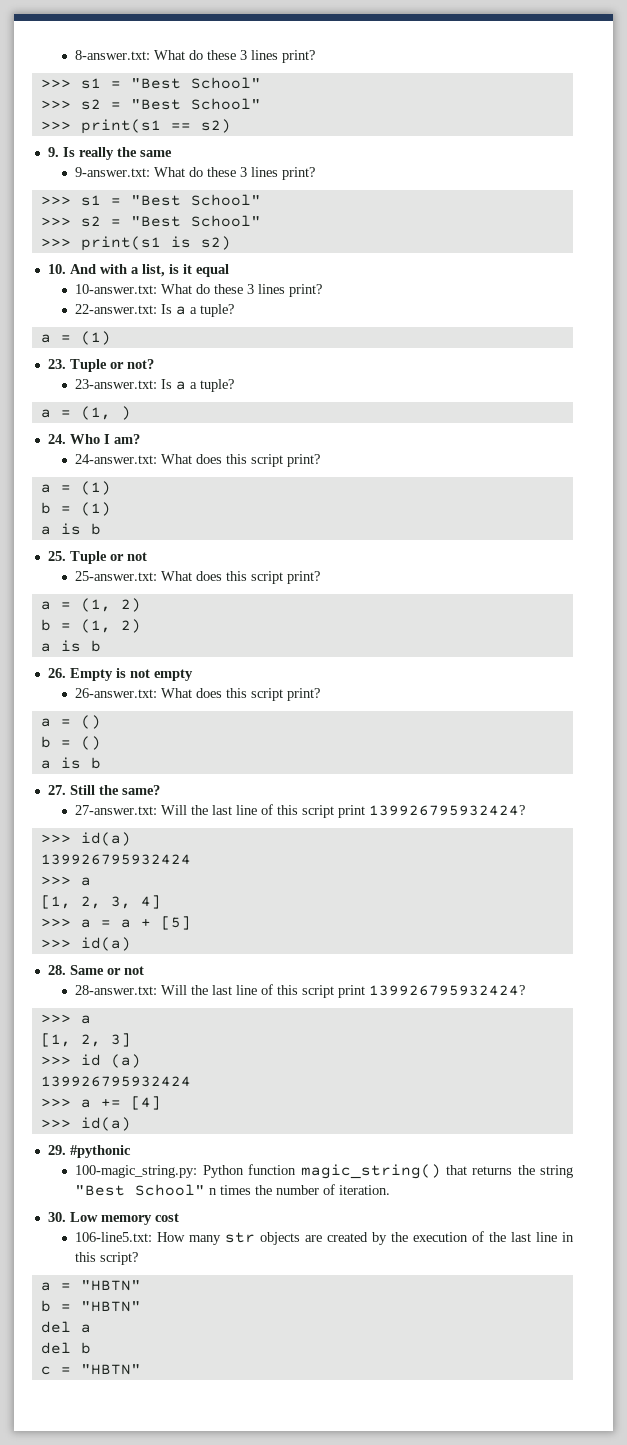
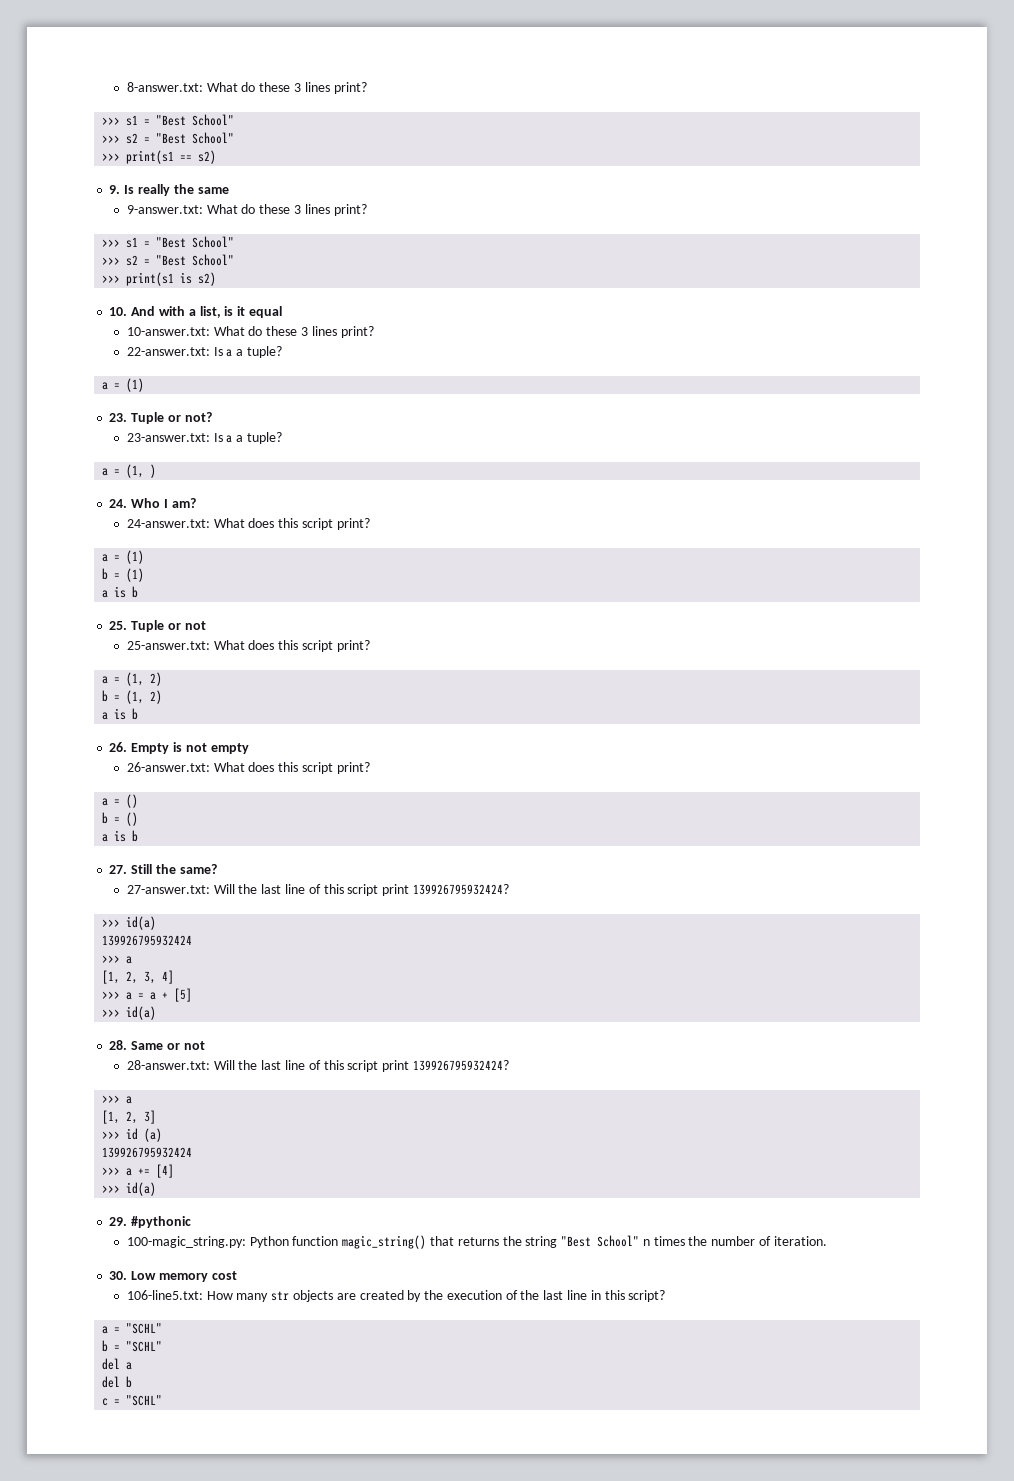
- a = "HBTN"
- b = "HBTN"
+ a = "SCHL"
+ b = "SCHL"
- c = "HBTN"
+ c = "SCHL"

